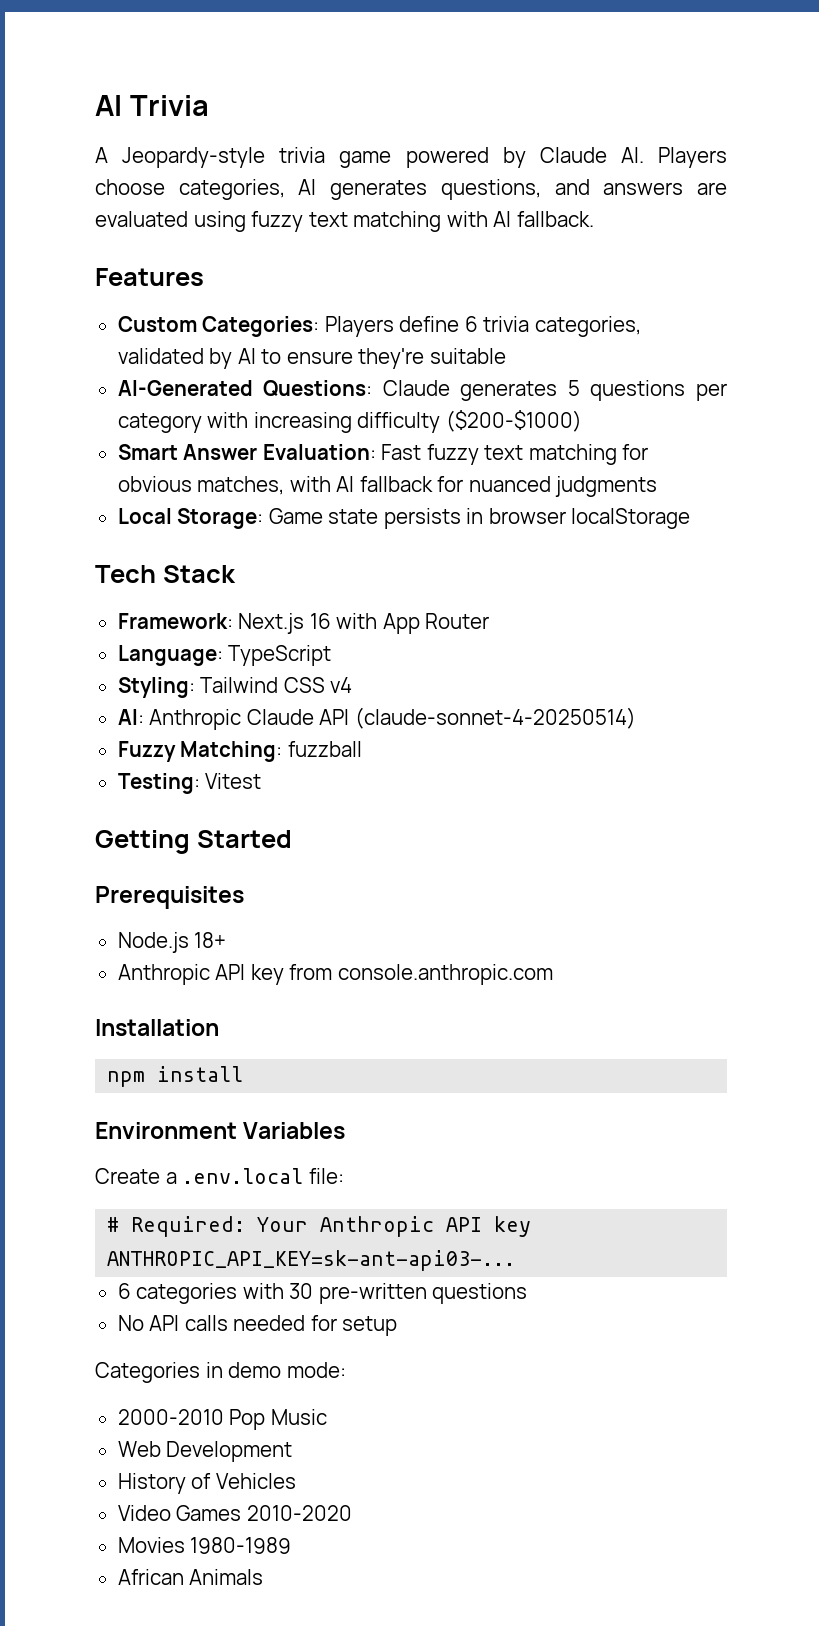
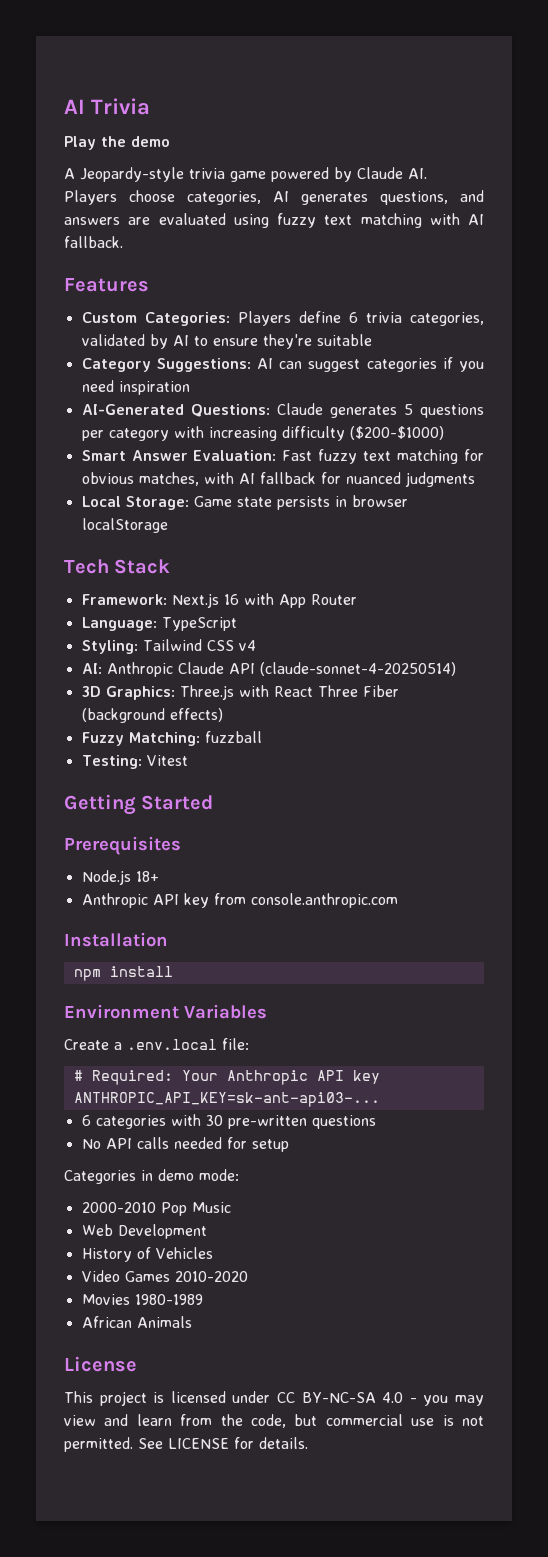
+ Play the demo
+ Category Suggestions: AI can suggest categories if you need inspiration
+ 3D Graphics: Three.js with React Three Fiber (background effects)
+ License
+ This project is licensed under CC BY-NC-SA 4.0 - you may view and learn from the code, but commercial use is not permitted. See LICENSE for details.

